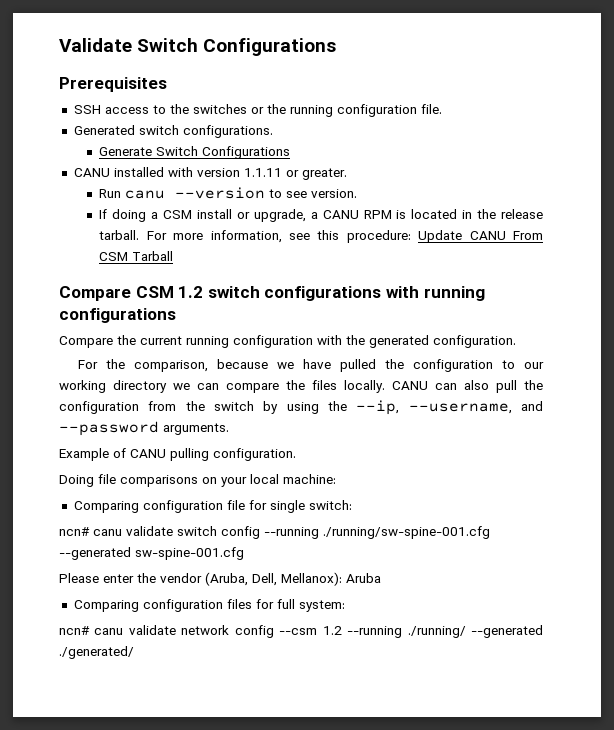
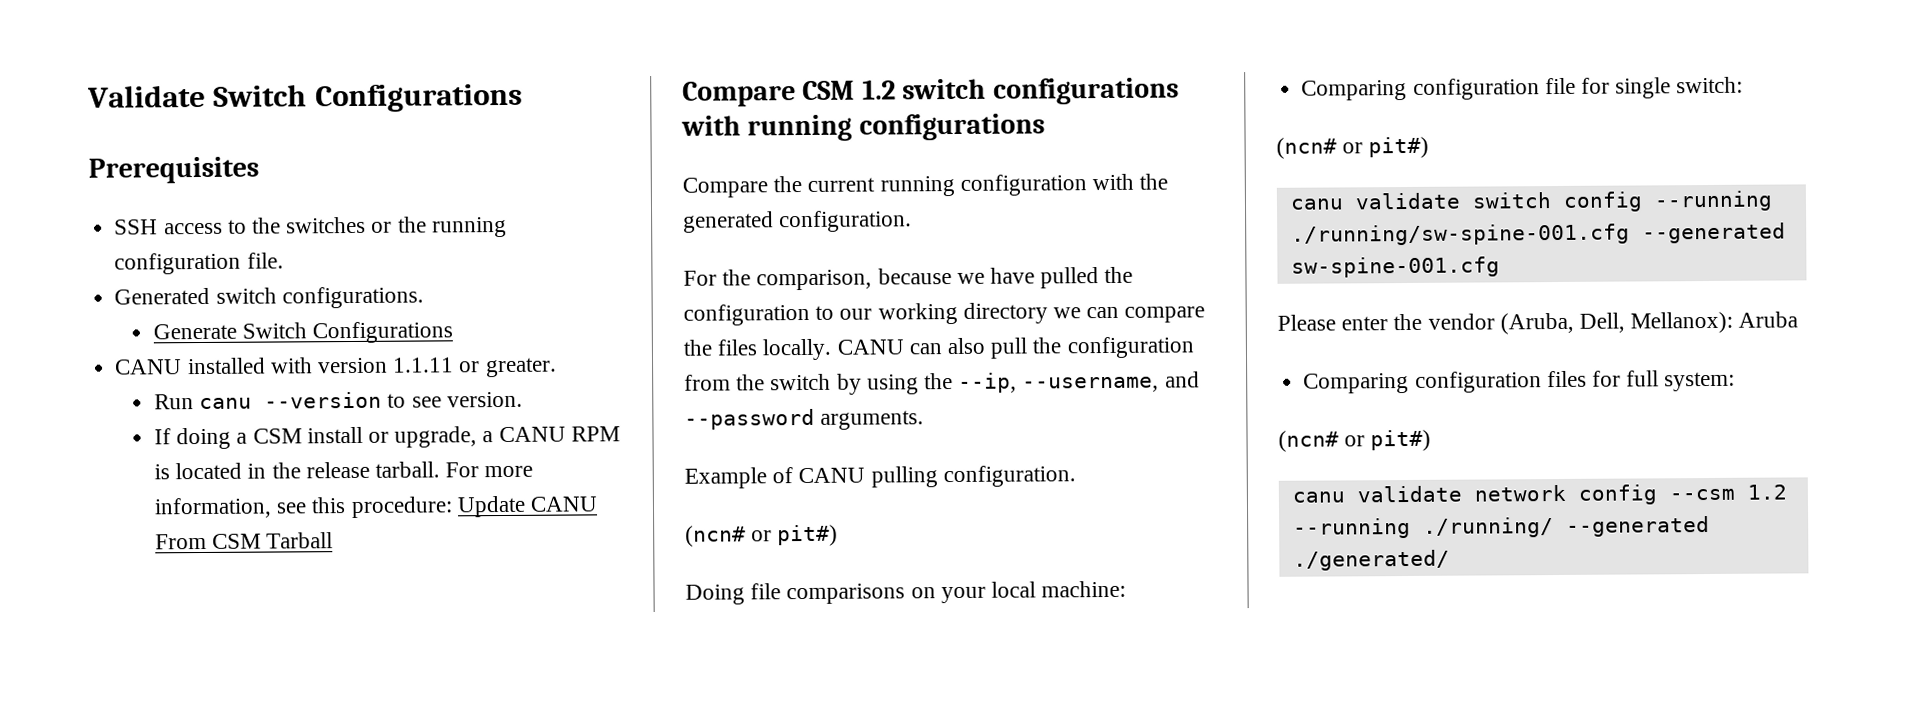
  Example of CANU pulling configuration.
+ (ncn# or pit#)
  Comparing configuration file for single switch:
- ncn# canu validate switch config --running ./running/sw-spine-001.cfg --generated sw-spine-001.cfg
+ (ncn# or pit#)
+ canu validate switch config --running ./running/sw-spine-001.cfg --generated sw-spine-001.cfg
  Comparing configuration files for full system:
- ncn# canu validate network config --csm 1.2 --running ./running/ --generated ./generated/
+ (ncn# or pit#)
+ canu validate network config --csm 1.2 --running ./running/ --generated ./generated/

